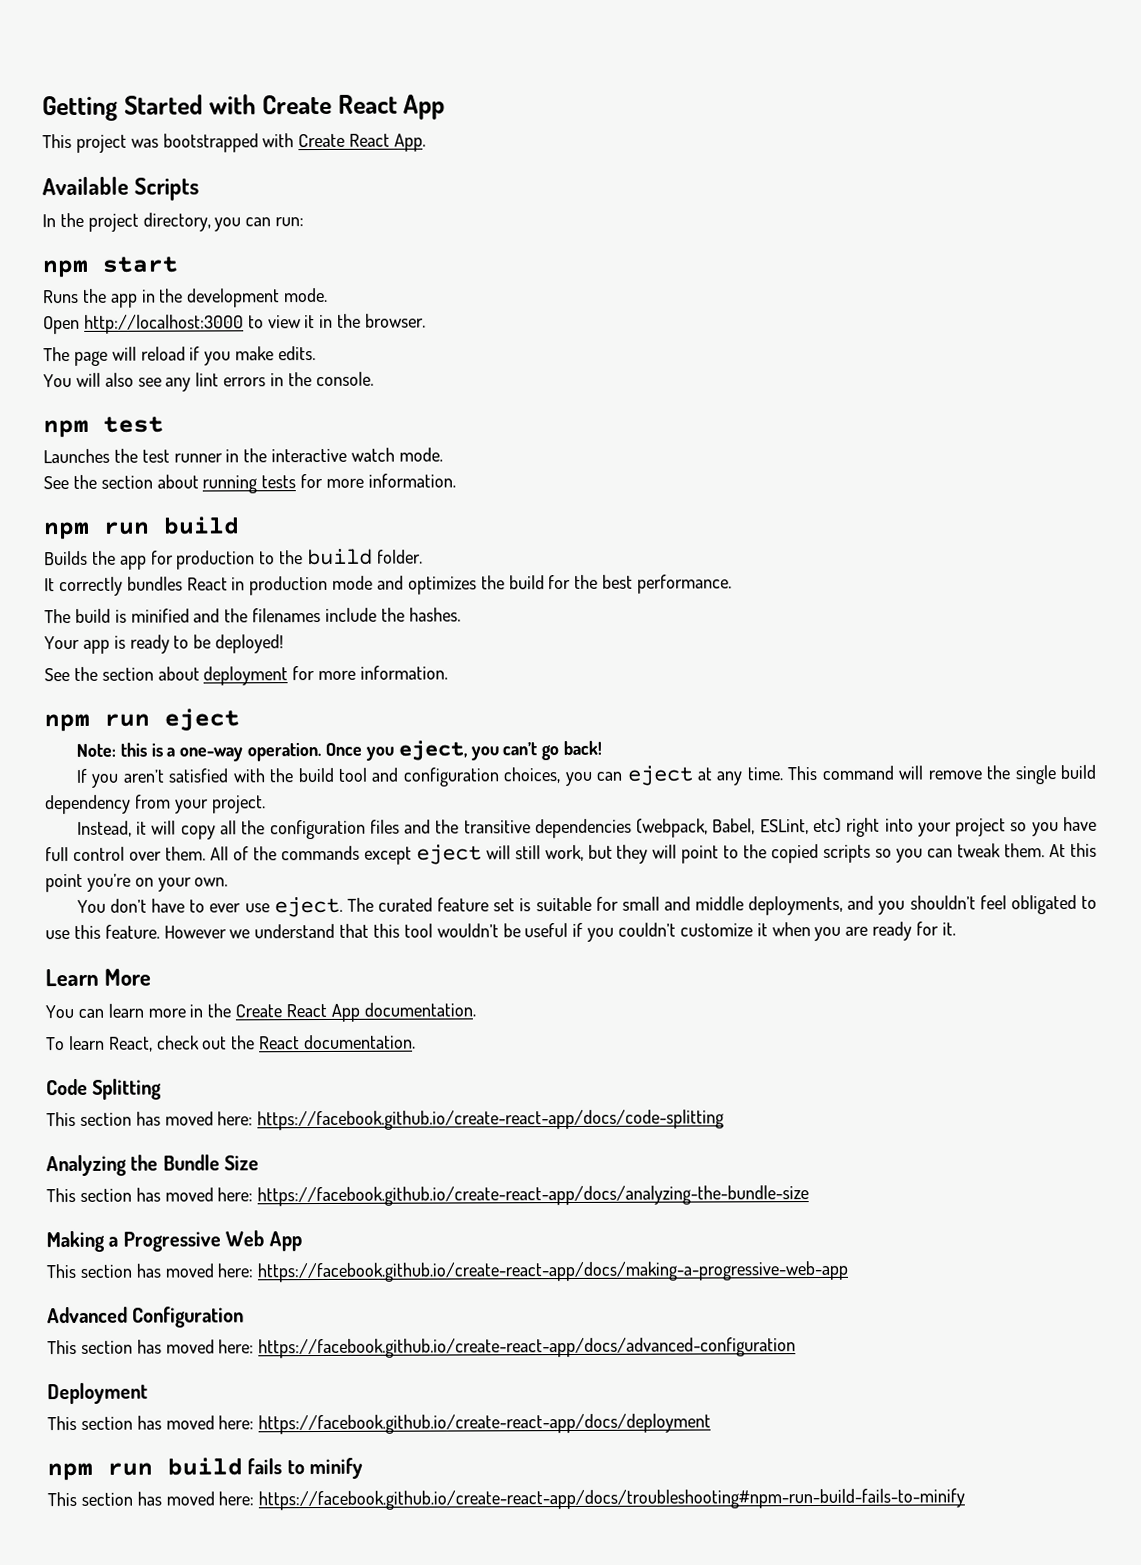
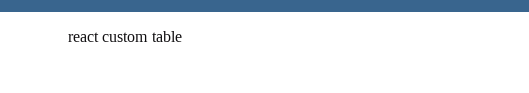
- Getting Started with Create React App
- This project was bootstrapped with Create React App.
- Available Scripts
- In the project directory, you can run:
- npm start
- Runs the app in the development mode.
- Open http://localhost:3000 to view it in the browser.
- The page will reload if you make edits.
- You will also see any lint errors in the console.
- npm test
- Launches the test runner in the interactive watch mode.
- See the section about running tests for more information.
- npm run build
- Builds the app for production to the build folder.
- It correctly bundles React in production mode and optimizes the build for the best performance.
- The build is minified and the filenames include the hashes.
- Your app is ready to be deployed!
- See the section about deployment for more information.
- npm run eject
- Note: this is a one-way operation. Once you eject, you can’t go back!
- If you aren’t satisfied with the build tool and configuration choices, you can eject at any time. This command will remove the single build dependency from your project.
- Instead, it will copy all the configuration files and the transitive dependencies (webpack, Babel, ESLint, etc) right into your project so you have full control over them. All of the commands except eject will still work, but they will point to the copied scripts so you can tweak them. At this point you’re on your own.
- You don’t have to ever use eject. The curated feature set is suitable for small and middle deployments, and you shouldn’t feel obligated to use this feature. However we understand that this tool wouldn’t be useful if you couldn’t customize it when you are ready for it.
- Learn More
- You can learn more in the Create React App documentation.
- To learn React, check out the React documentation.
- Code Splitting
- This section has moved here: https://facebook.github.io/create-react-app/docs/code-splitting
- Analyzing the Bundle Size
- This section has moved here: https://facebook.github.io/create-react-app/docs/analyzing-the-bundle-size
- Making a Progressive Web App
- This section has moved here: https://facebook.github.io/create-react-app/docs/making-a-progressive-web-app
- Advanced Configuration
- This section has moved here: https://facebook.github.io/create-react-app/docs/advanced-configuration
- Deployment
- This section has moved here: https://facebook.github.io/create-react-app/docs/deployment
- npm run build fails to minify
- This section has moved here: https://facebook.github.io/create-react-app/docs/troubleshooting#npm-run-build-fails-to-minify
+ react custom table

